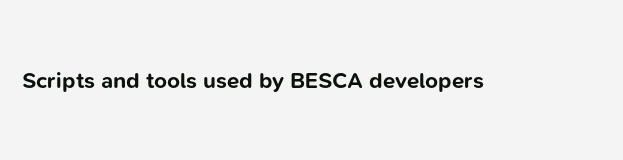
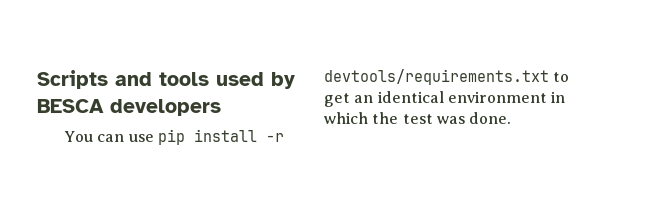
+ You can use pip install -r devtools/requirements.txt to get an identical environment in which the test was done.

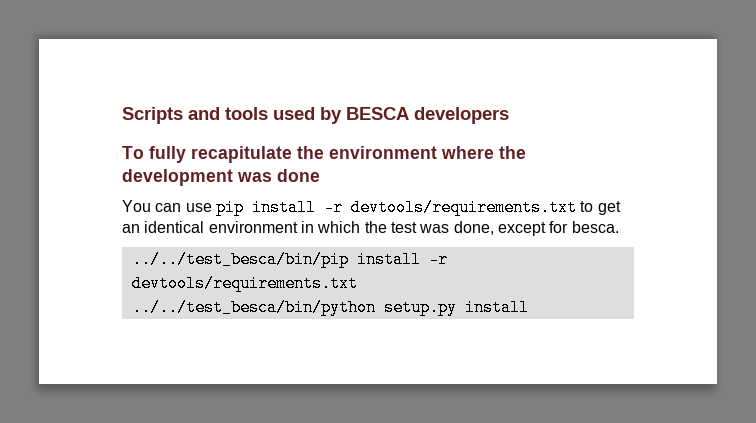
+ To fully recapitulate the environment where the development was done
- You can use pip install -r devtools/requirements.txt to get an identical environment in which the test was done.
+ You can use pip install -r devtools/requirements.txt to get an identical environment in which the test was done, except for besca.
+ ../../test_besca/bin/pip install -r devtools/requirements.txt
+ ../../test_besca/bin/python setup.py install

